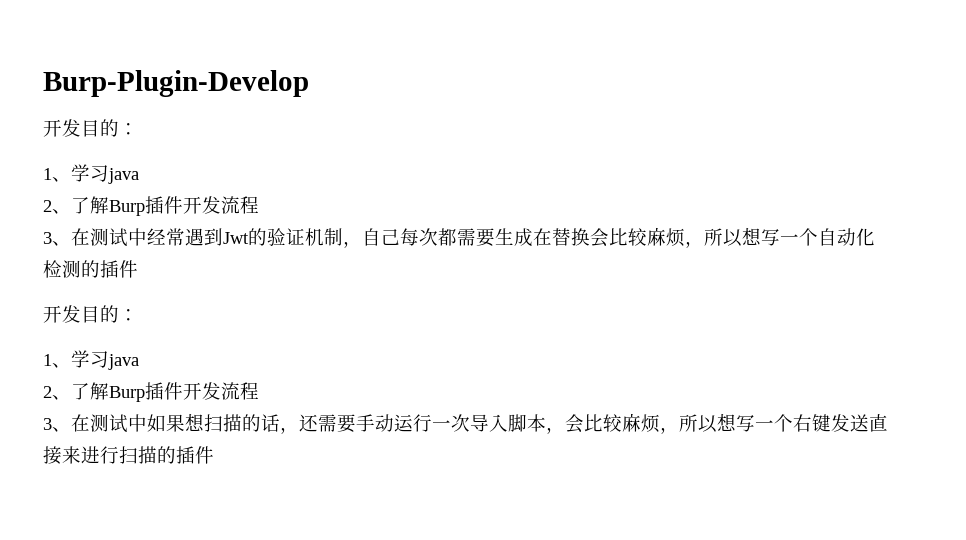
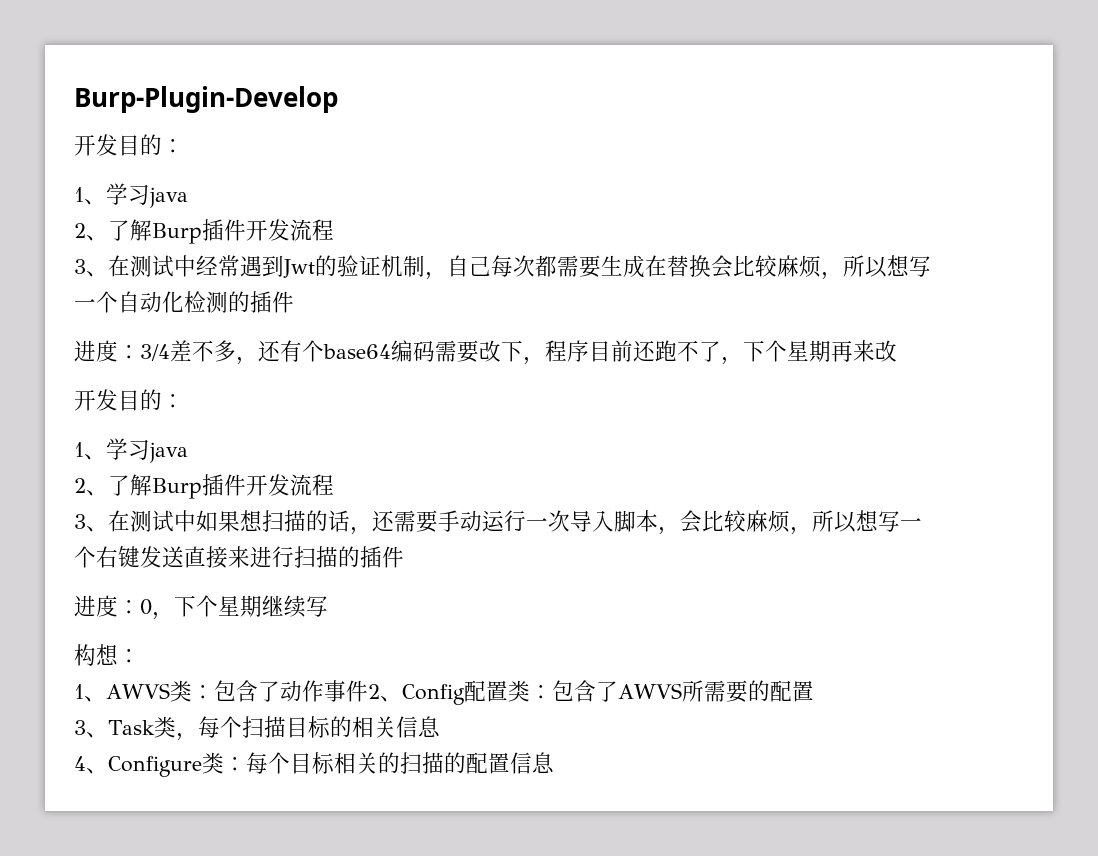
+ 进度：3/4差不多，还有个base64编码需要改下，程序目前还跑不了，下个星期再来改
+ 进度：0，下个星期继续写
+ 构想：
+ 1、AWVS类：包含了动作事件2、Config配置类：包含了AWVS所需要的配置
+ 3、Task类，每个扫描目标的相关信息
+ 4、Configure类：每个目标相关的扫描的配置信息

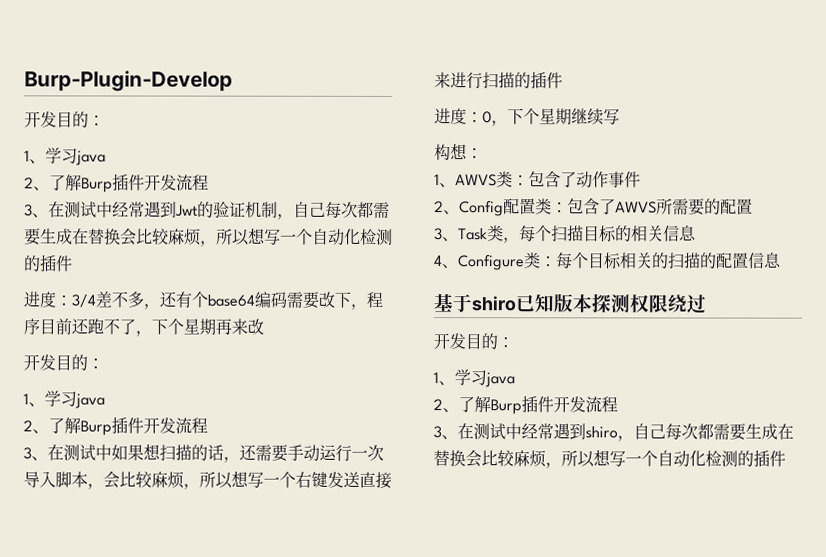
- 1、AWVS类：包含了动作事件2、Config配置类：包含了AWVS所需要的配置
+ 1、AWVS类：包含了动作事件
+ 2、Config配置类：包含了AWVS所需要的配置
+ 基于shiro已知版本探测权限绕过
+ 开发目的：
+ 1、学习java
+ 2、了解Burp插件开发流程
+ 3、在测试中经常遇到shiro，自己每次都需要生成在替换会比较麻烦，所以想写一个自动化检测的插件

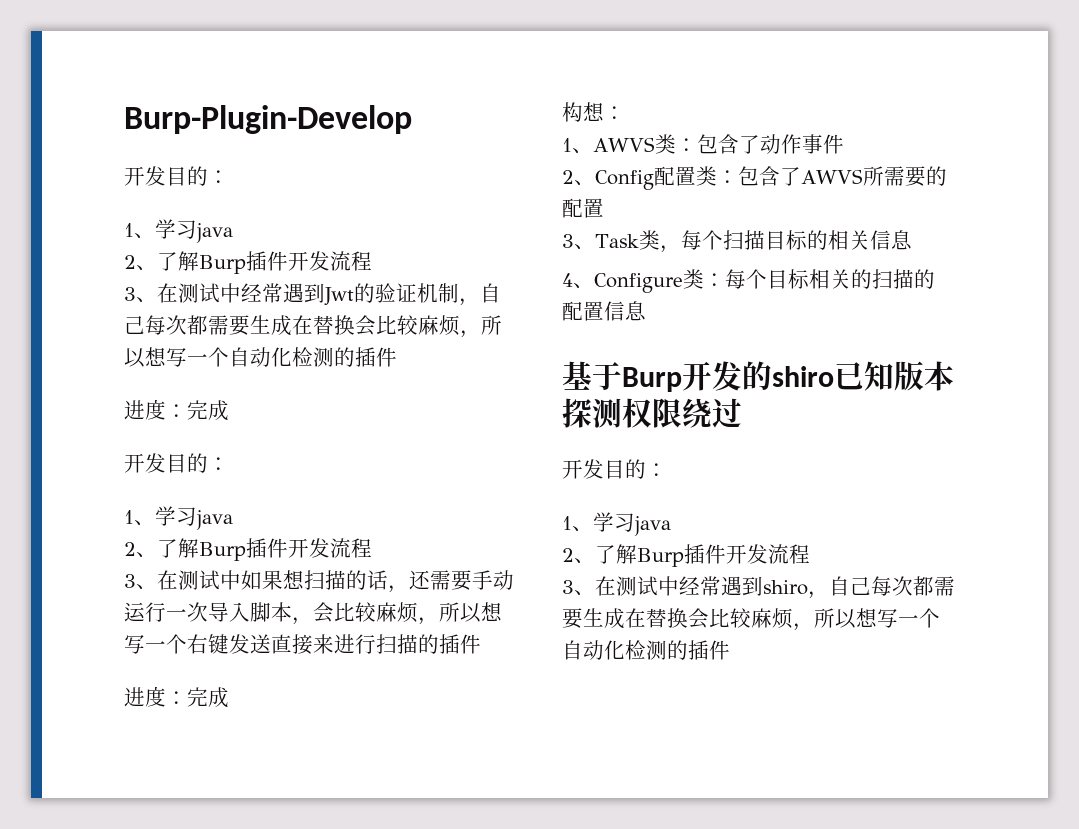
  3、在测试中经常遇到Jwt的验证机制，自己每次都需要生成在替换会比较麻烦，所以想写一个自动化检测的插件
- 进度：3/4差不多，还有个base64编码需要改下，程序目前还跑不了，下个星期再来改
+ 进度：完成
  3、在测试中如果想扫描的话，还需要手动运行一次导入脚本，会比较麻烦，所以想写一个右键发送直接来进行扫描的插件
- 进度：0，下个星期继续写
+ 进度：完成
- 基于shiro已知版本探测权限绕过
+ 基于Burp开发的shiro已知版本探测权限绕过

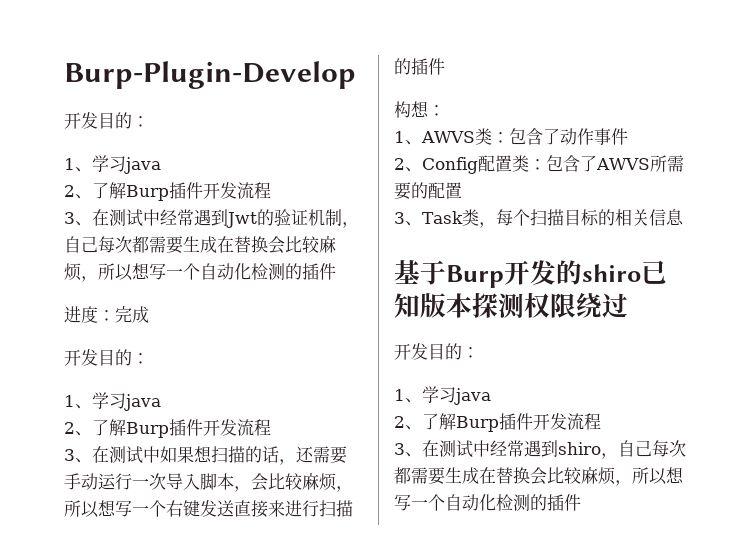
  3、在测试中如果想扫描的话，还需要手动运行一次导入脚本，会比较麻烦，所以想写一个右键发送直接来进行扫描的插件
- 进度：完成
- 4、Configure类：每个目标相关的扫描的配置信息

